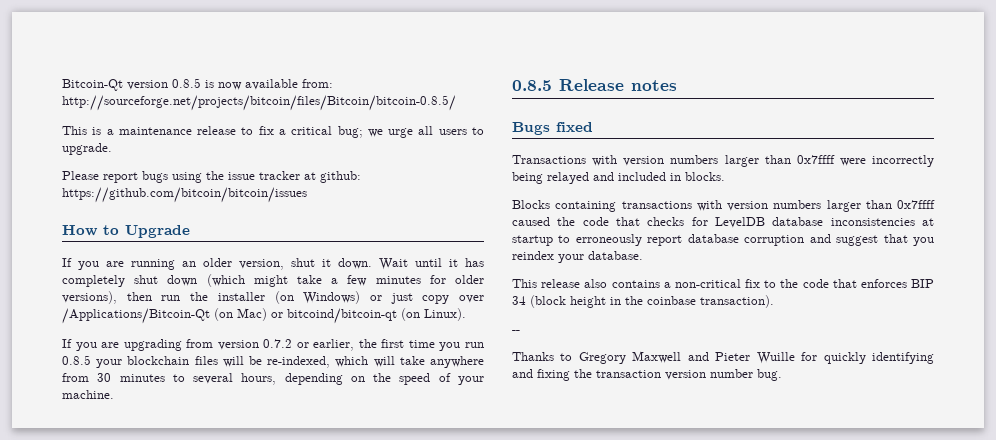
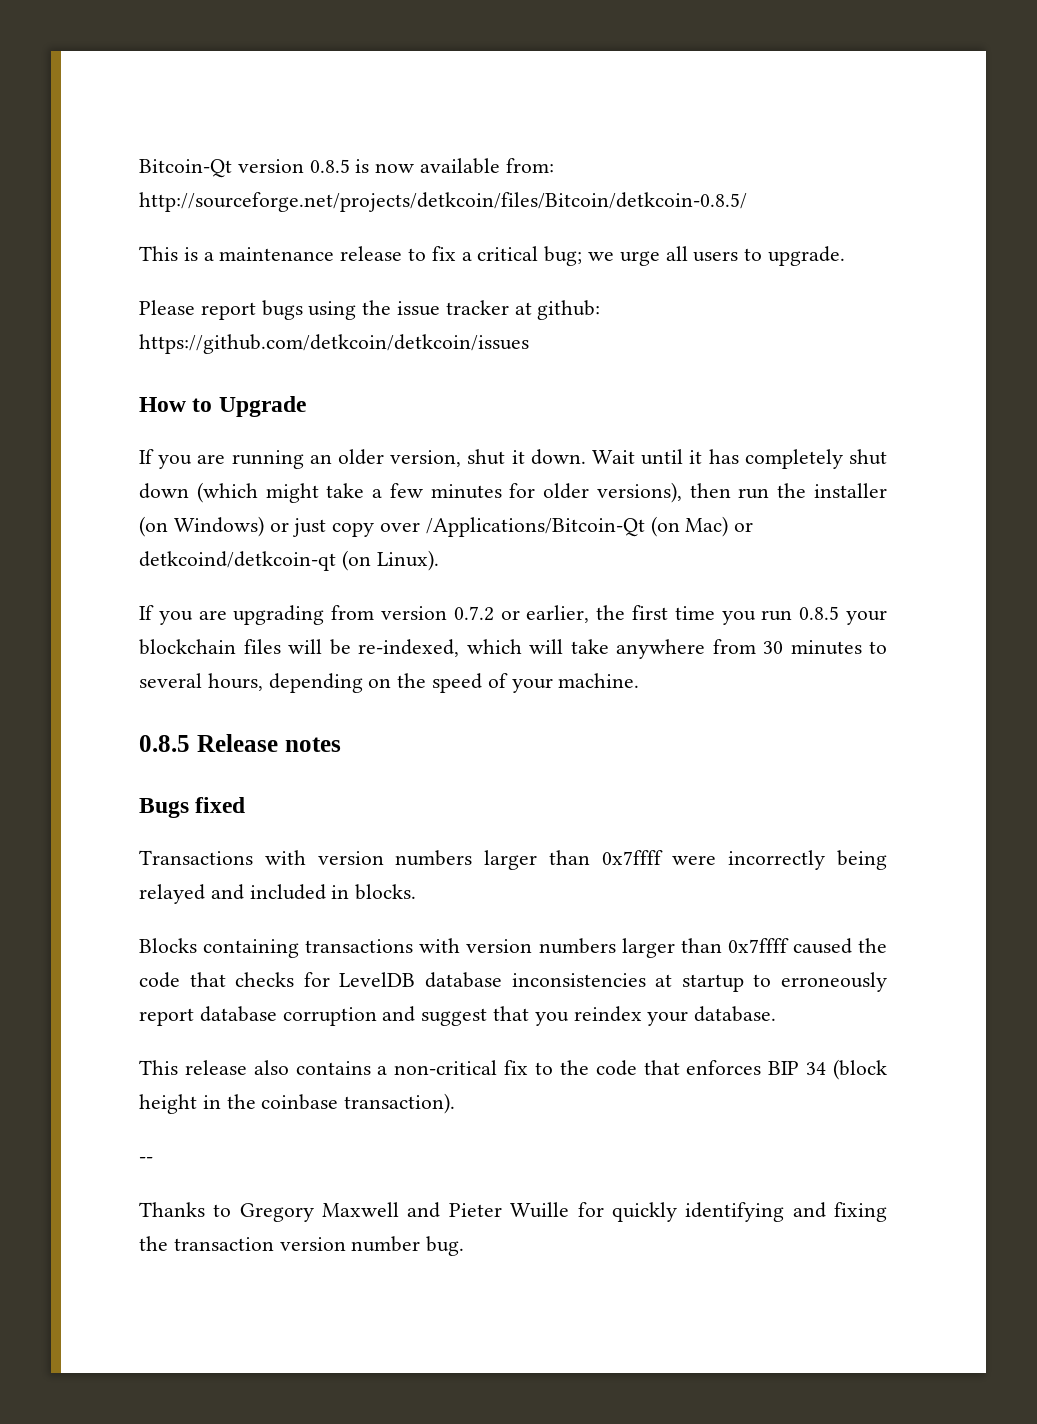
- Bitcoin-Qt version 0.8.5 is now available from: http://sourceforge.net/projects/bitcoin/files/Bitcoin/bitcoin-0.8.5/
+ Bitcoin-Qt version 0.8.5 is now available from: http://sourceforge.net/projects/detkcoin/files/Bitcoin/detkcoin-0.8.5/
- Please report bugs using the issue tracker at github: https://github.com/bitcoin/bitcoin/issues
+ Please report bugs using the issue tracker at github: https://github.com/detkcoin/detkcoin/issues
- Wait until it has completely shut down (which might take a few minutes for older versions), then run the installer (on Windows) or just copy over /Applications/Bitcoin-Qt (on Mac) or bitcoind/bitcoin-qt (on Linux).
+ Wait until it has completely shut down (which might take a few minutes for older versions), then run the installer (on Windows) or just copy over /Applications/Bitcoin-Qt (on Mac) or detkcoind/detkcoin-qt (on Linux).

